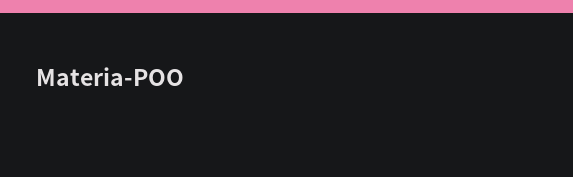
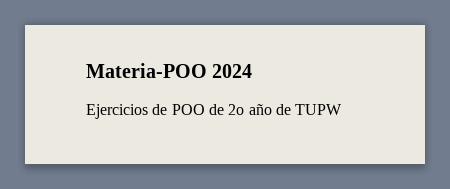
- Materia-POO
+ Materia-POO 2024
+ Ejercicios de POO de 2o año de TUPW

